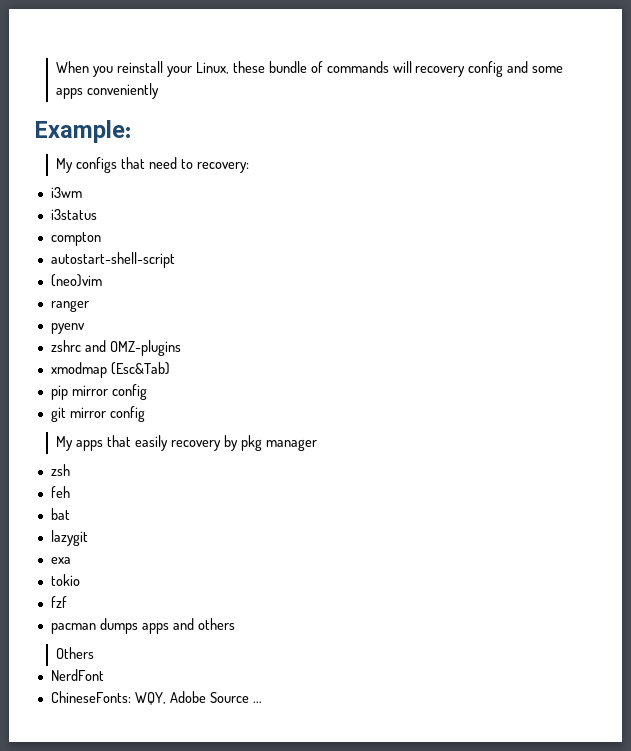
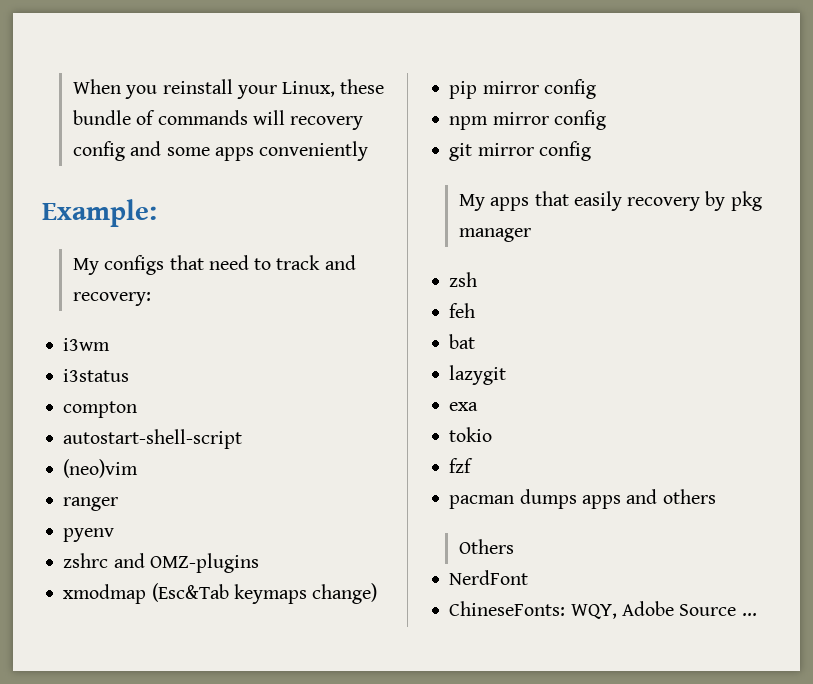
- My configs that need to recovery:
+ My configs that need to track and recovery:
- xmodmap (Esc&Tab)
+ xmodmap (Esc&Tab keymaps change)
+ npm mirror config

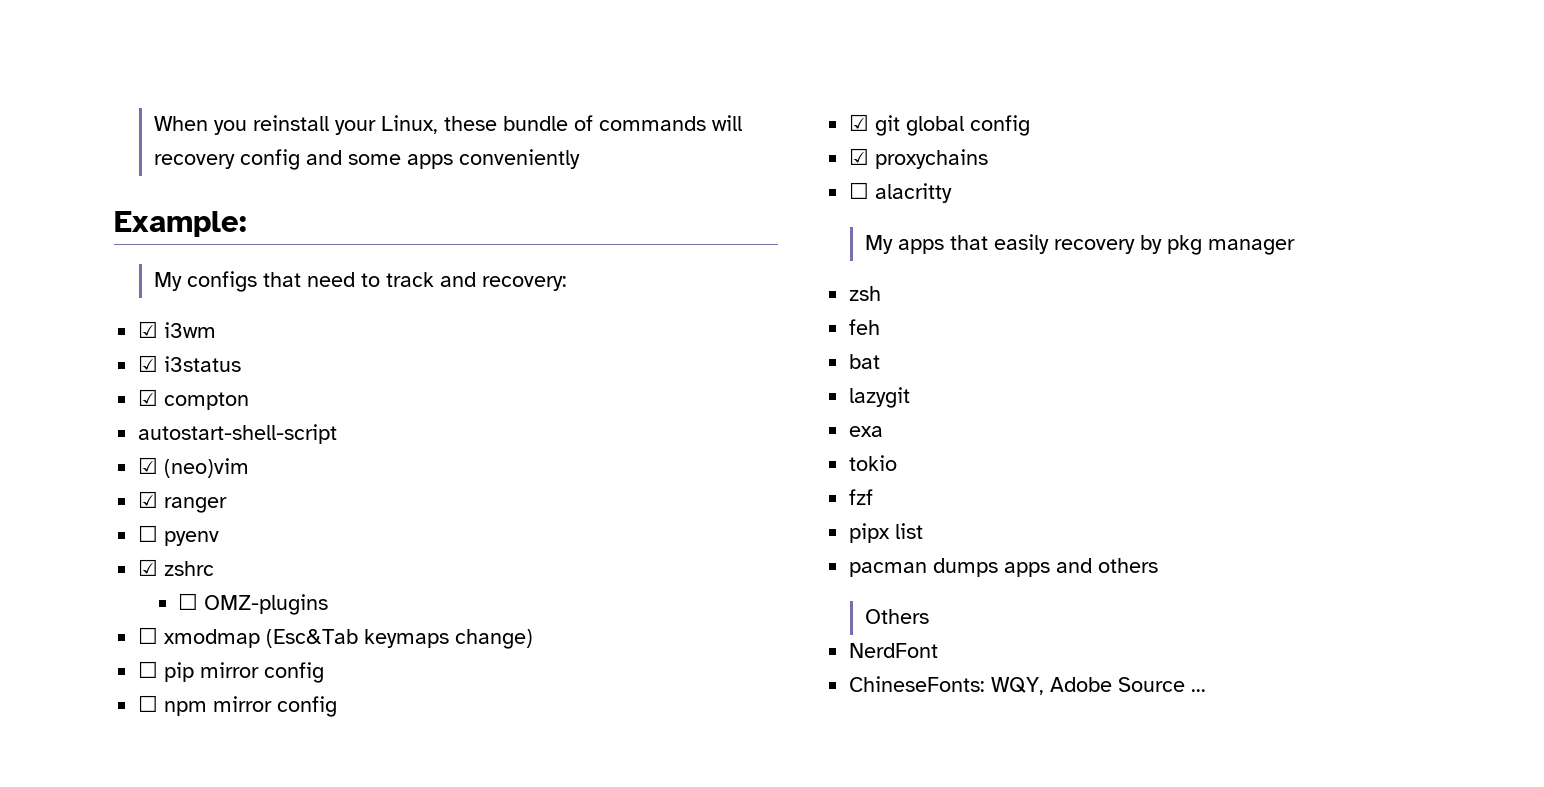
- i3wm
+ ☑ i3wm
- i3status
+ ☑ i3status
- compton
+ ☑ compton
- (neo)vim
+ ☑ (neo)vim
- ranger
+ ☑ ranger
- pyenv
+ ☐ pyenv
- zshrc and OMZ-plugins
+ ☑ zshrc
+ ☐ OMZ-plugins
- xmodmap (Esc&Tab keymaps change)
+ ☐ xmodmap (Esc&Tab keymaps change)
- pip mirror config
+ ☐ pip mirror config
- npm mirror config
+ ☐ npm mirror config
- git mirror config
+ ☑ git global config
+ ☑ proxychains
+ ☐ alacritty
+ pipx list

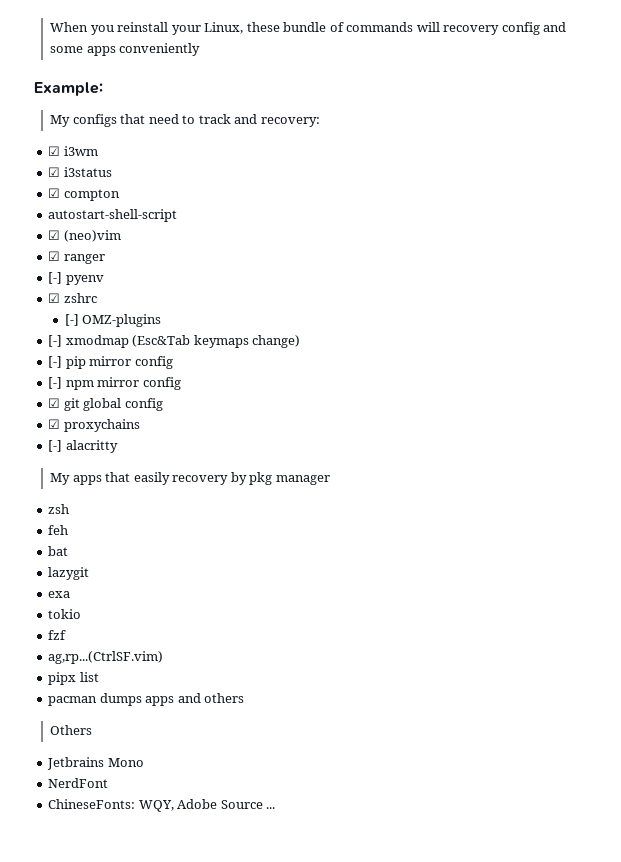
- ☐ pyenv
+ [-] pyenv
- ☐ OMZ-plugins
+ [-] OMZ-plugins
- ☐ xmodmap (Esc&Tab keymaps change)
+ [-] xmodmap (Esc&Tab keymaps change)
- ☐ pip mirror config
+ [-] pip mirror config
- ☐ npm mirror config
+ [-] npm mirror config
- ☐ alacritty
+ [-] alacritty
+ ag,rp...(CtrlSF.vim)
+ Jetbrains Mono

